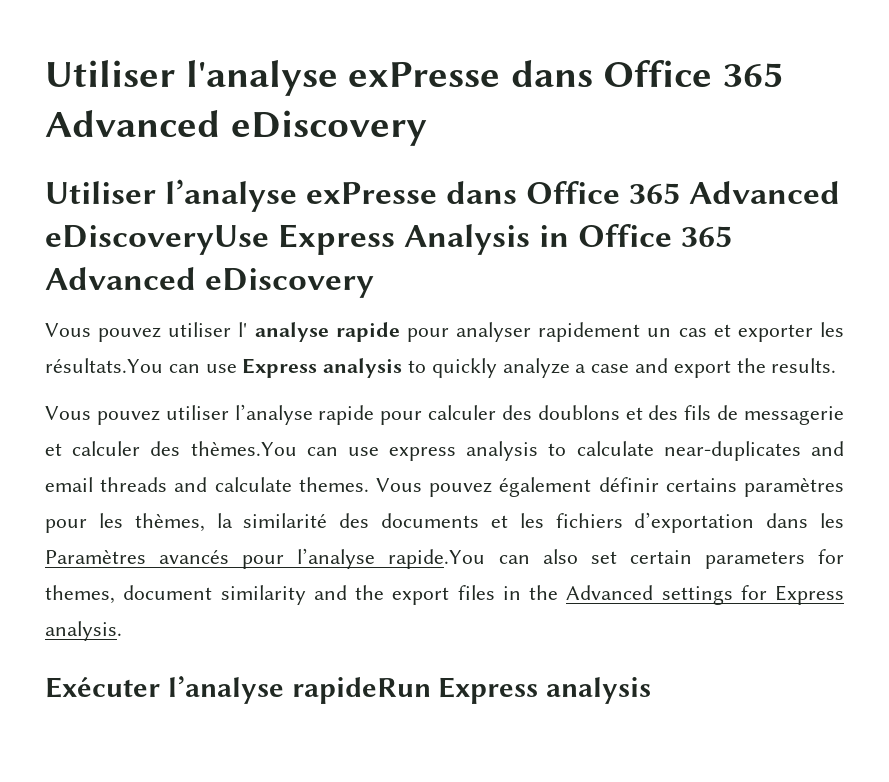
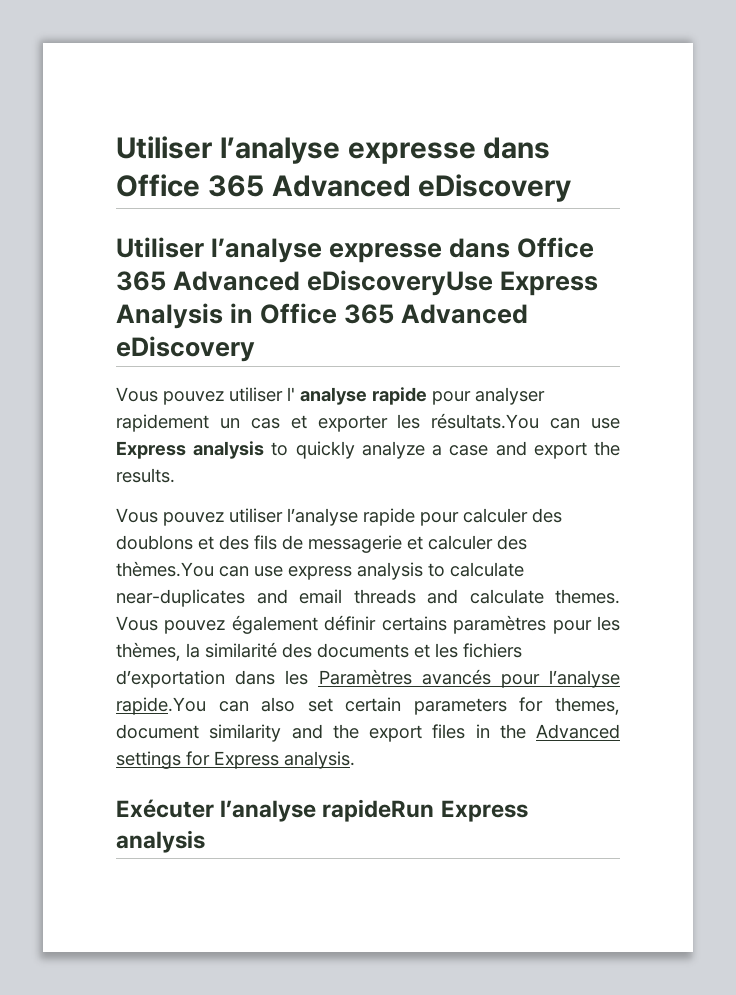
- Utiliser l'analyse exPresse dans Office 365 Advanced eDiscovery
+ Utiliser l’analyse expresse dans Office 365 Advanced eDiscovery
- Utiliser l’analyse exPresse dans Office 365 Advanced eDiscoveryUse Express Analysis in Office 365 Advanced eDiscovery
+ Utiliser l’analyse expresse dans Office 365 Advanced eDiscoveryUse Express Analysis in Office 365 Advanced eDiscovery

